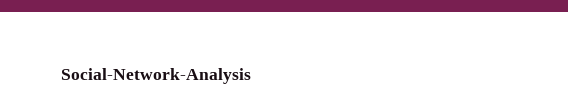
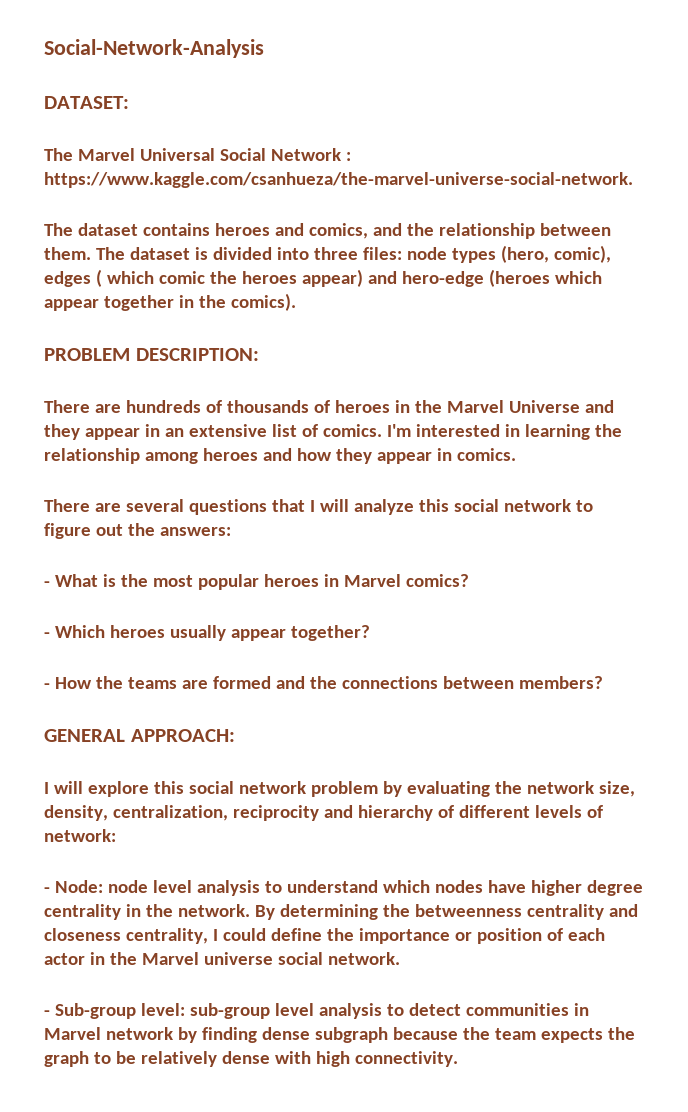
+ DATASET:
+ The Marvel Universal Social Network : https://www.kaggle.com/csanhueza/the-marvel-universe-social-network.
+ The dataset contains heroes and comics, and the relationship between them. The dataset is divided into three files: node types (hero, comic), edges ( which comic the heroes appear) and hero-edge (heroes which appear together in the comics).
+ PROBLEM DESCRIPTION:
+ There are hundreds of thousands of heroes in the Marvel Universe and they appear in an extensive list of comics. I'm interested in learning the relationship among heroes and how they appear in comics.
+ There are several questions that I will analyze this social network to figure out the answers:
+ - What is the most popular heroes in Marvel comics?
+ - Which heroes usually appear together?
+ - How the teams are formed and the connections between members?
+ GENERAL APPROACH:
+ I will explore this social network problem by evaluating the network size, density, centralization, reciprocity and hierarchy of different levels of network:
+ - Node: node level analysis to understand which nodes have higher degree centrality in the network. By determining the betweenness centrality and closeness centrality, I could define the importance or position of each actor in the Marvel universe social network.
+ - Sub-group level: sub-group level analysis to detect communities in Marvel network by finding dense subgraph because the team expects the graph to be relatively dense with high connectivity.

